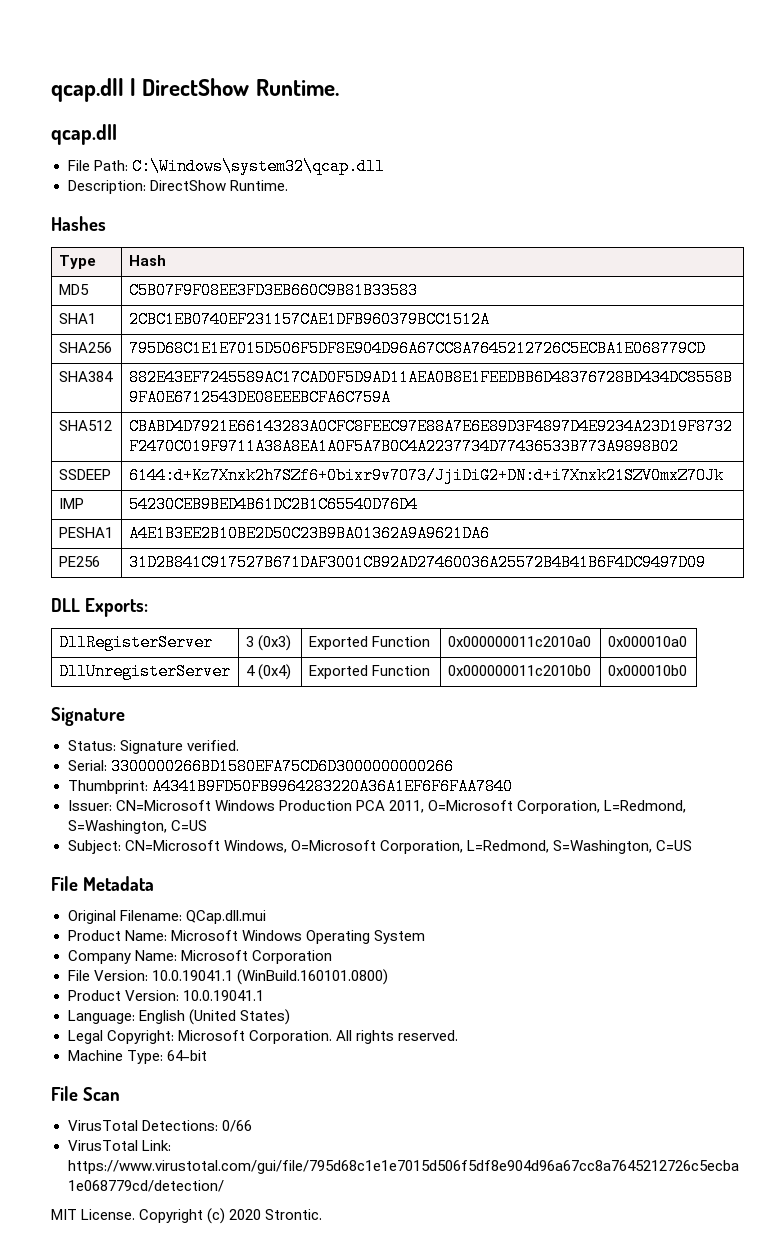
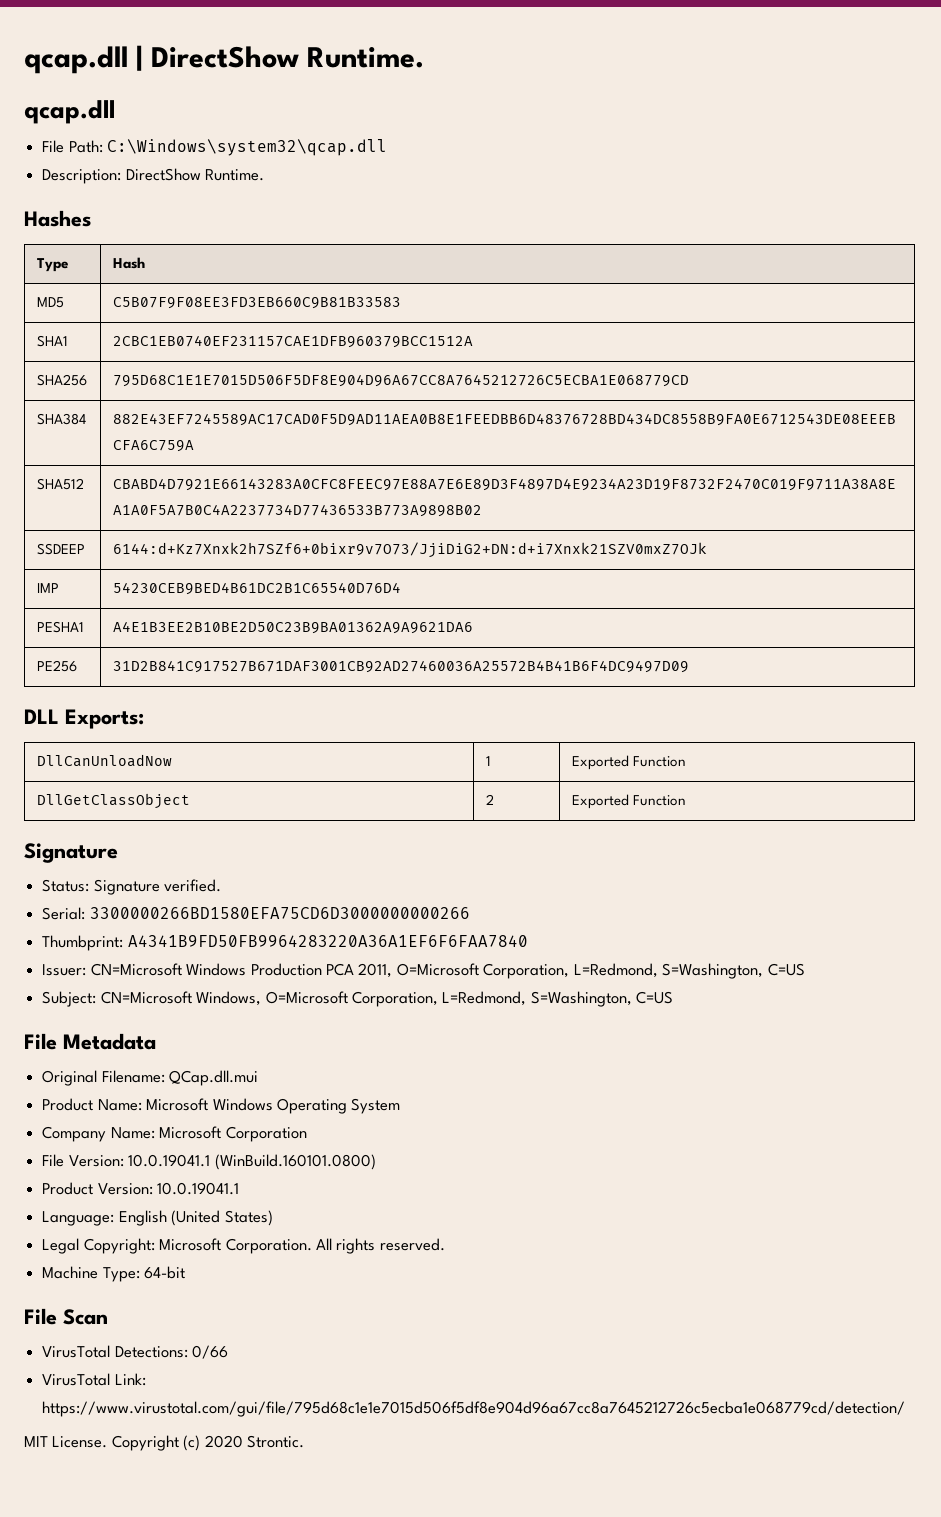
- DllRegisterServer | 3 (0x3) | Exported Function | 0x000000011c2010a0 | 0x000010a0
- DllUnregisterServer | 4 (0x4) | Exported Function | 0x000000011c2010b0 | 0x000010b0
+ DllCanUnloadNow | 1 | Exported Function
+ DllGetClassObject | 2 | Exported Function

